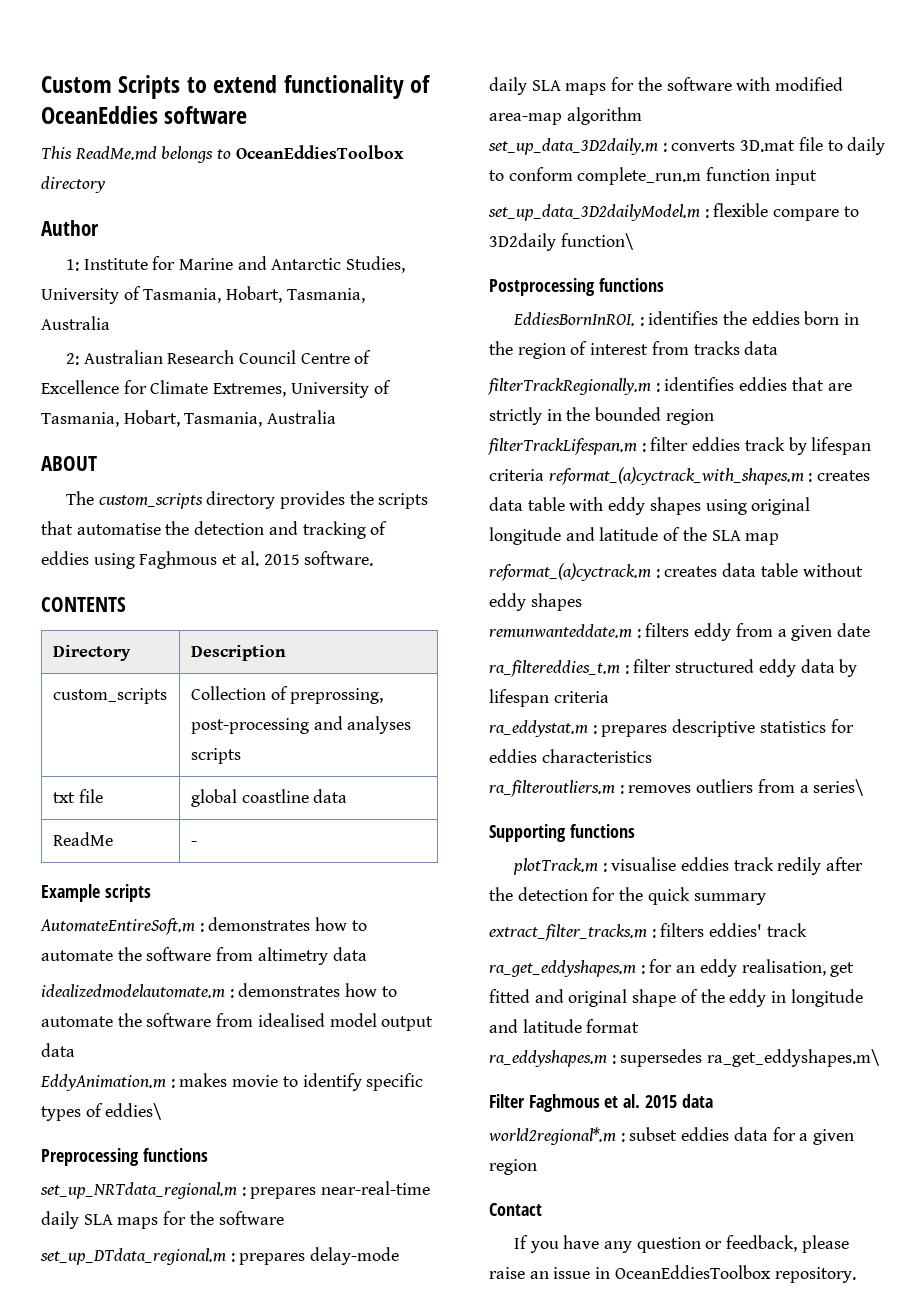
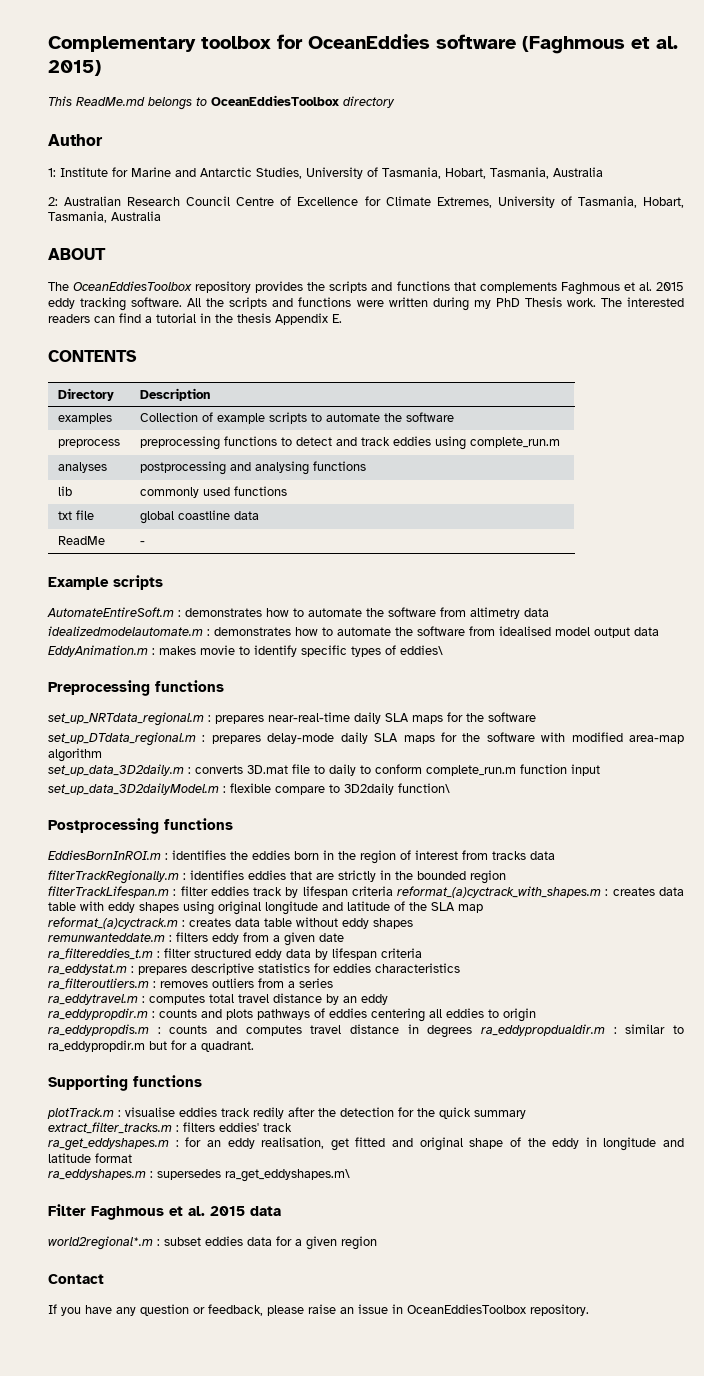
- Custom Scripts to extend functionality of OceanEddies software
+ Complementary toolbox for OceanEddies software (Faghmous et al. 2015)
- The custom_scripts directory provides the scripts that automatise the detection and tracking of eddies using Faghmous et al. 2015 software.
+ The OceanEddiesToolbox repository provides the scripts and functions that complements Faghmous et al. 2015 eddy tracking software. All the scripts and functions were written during my PhD Thesis work. The interested readers can find a tutorial in the thesis Appendix E.
- custom_scripts | Collection of preprossing, post-processing and analyses scripts
+ examples | Collection of example scripts to automate the software
+ preprocess | preprocessing functions to detect and track eddies using complete_run.m
+ analyses | postprocessing and analysing functions
+ lib | commonly used functions
- EddiesBornInROI. : identifies the eddies born in the region of interest from tracks data
+ EddiesBornInROI.m : identifies the eddies born in the region of interest from tracks data
- ra_filteroutliers.m : removes outliers from a series\
+ ra_filteroutliers.m : removes outliers from a series
+ ra_eddytravel.m : computes total travel distance by an eddy
+ ra_eddypropdir.m : counts and plots pathways of eddies centering all eddies to origin
+ ra_eddypropdis.m : counts and computes travel distance in degrees ra_eddypropdualdir.m : similar to ra_eddypropdir.m but for a quadrant.

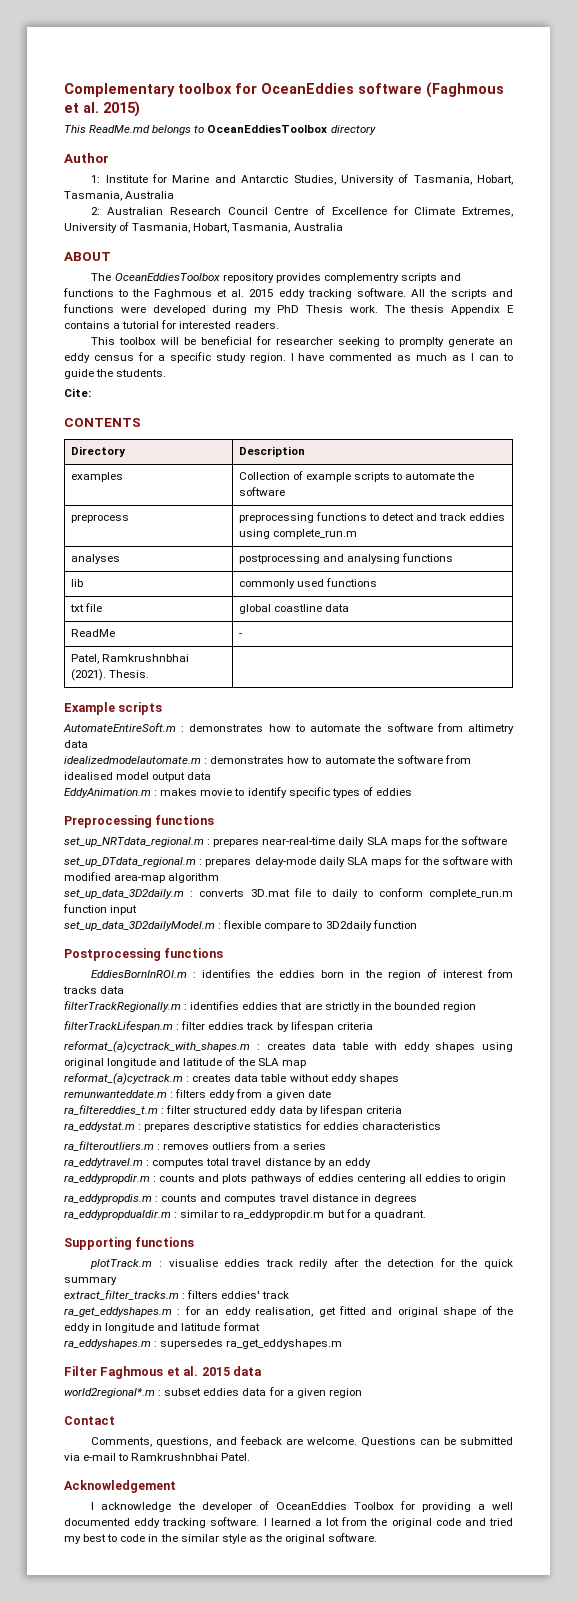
- The OceanEddiesToolbox repository provides the scripts and functions that complements Faghmous et al. 2015 eddy tracking software.
+ The OceanEddiesToolbox repository provides complementry scripts and functions to the Faghmous et al. 2015 eddy tracking software.
- All the scripts and functions were written during my PhD Thesis work.
+ All the scripts and functions were developed during my PhD Thesis work.
- The interested readers can find a tutorial in the thesis Appendix E.
+ The thesis Appendix E contains a tutorial for interested readers.
+ This toolbox will be beneficial for researcher seeking to promplty generate an eddy census for a specific study region. I have commented as much as I can to guide the students.
+ Cite:
+ Patel, Ramkrushnbhai (2021). Thesis. |
- EddyAnimation.m : makes movie to identify specific types of eddies\
+ EddyAnimation.m : makes movie to identify specific types of eddies
- set_up_data_3D2dailyModel.m : flexible compare to 3D2daily function\
+ set_up_data_3D2dailyModel.m : flexible compare to 3D2daily function
- filterTrackLifespan.m : filter eddies track by lifespan criteria reformat_(a)cyctrack_with_shapes.m : creates data table with eddy shapes using original longitude and latitude of the SLA map
+ filterTrackLifespan.m : filter eddies track by lifespan criteria
+ reformat_(a)cyctrack_with_shapes.m : creates data table with eddy shapes using original longitude and latitude of the SLA map
- ra_eddyshapes.m : supersedes ra_get_eddyshapes.m\
+ ra_eddyshapes.m : supersedes ra_get_eddyshapes.m
- If you have any question or feedback, please raise an issue in OceanEddiesToolbox repository.
+ Comments, questions, and feeback are welcome. Questions can be submitted via e-mail to Ramkrushnbhai Patel.
+ Acknowledgement
+ I acknowledge the developer of OceanEddies Toolbox for providing a well documented eddy tracking software. I learned a lot from the original code and tried my best to code in the similar style as the original software.

